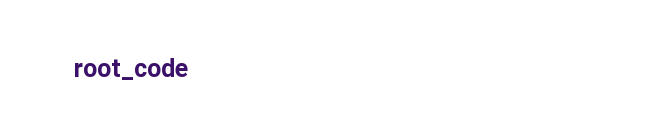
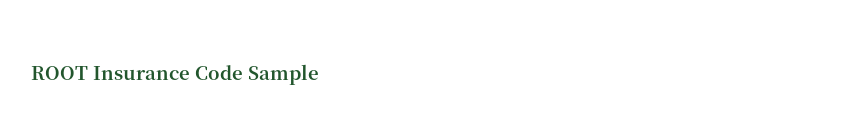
- root_code
+ ROOT Insurance Code Sample

